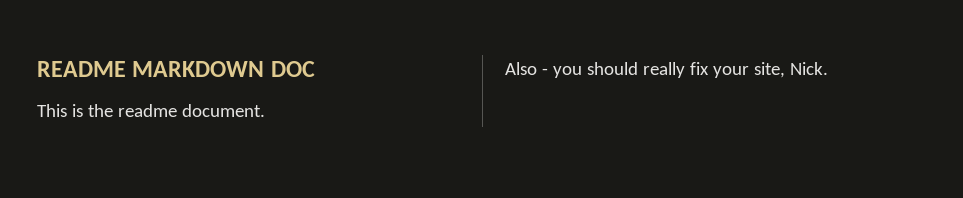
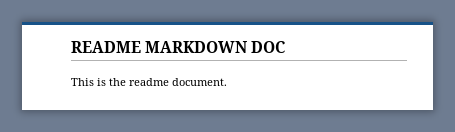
- Also - you should really fix your site, Nick.

